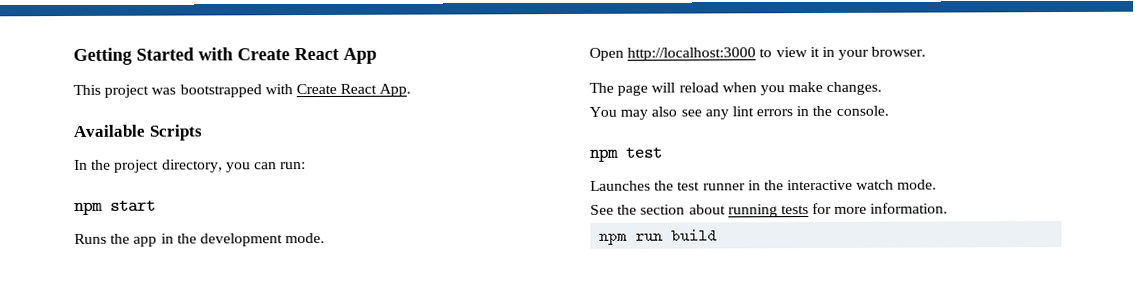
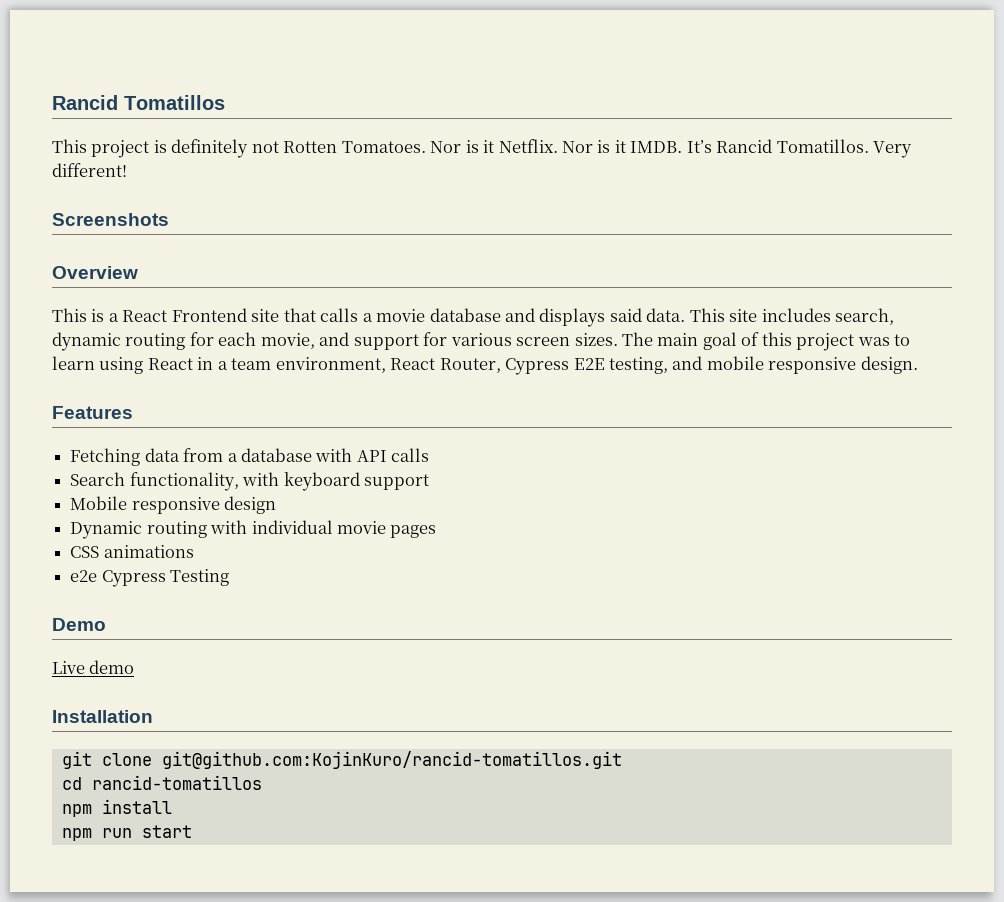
- Getting Started with Create React App
- This project was bootstrapped with Create React App.
- Available Scripts
- In the project directory, you can run:
- npm start
- Runs the app in the development mode.
- Open http://localhost:3000 to view it in your browser.
- The page will reload when you make changes.
- You may also see any lint errors in the console.
- npm test
- Launches the test runner in the interactive watch mode.
- See the section about running tests for more information.
+ Rancid Tomatillos
+ This project is definitely not Rotten Tomatoes. Nor is it Netflix. Nor is it IMDB. It’s Rancid Tomatillos. Very different!
+ Screenshots
+ Overview
+ This is a React Frontend site that calls a movie database and displays said data. This site includes search, dynamic routing for each movie, and support for various screen sizes. The main goal of this project was to learn using React in a team environment, React Router, Cypress E2E testing, and mobile responsive design.
+ Features
+ Fetching data from a database with API calls
+ Search functionality, with keyboard support
+ Mobile responsive design
+ Dynamic routing with individual movie pages
+ CSS animations
+ e2e Cypress Testing
+ Demo
+ Live demo
+ Installation
+ git clone git@github.com:KojinKuro/rancid-tomatillos.git
+ cd rancid-tomatillos
+ npm install
- npm run build
+ npm run start

